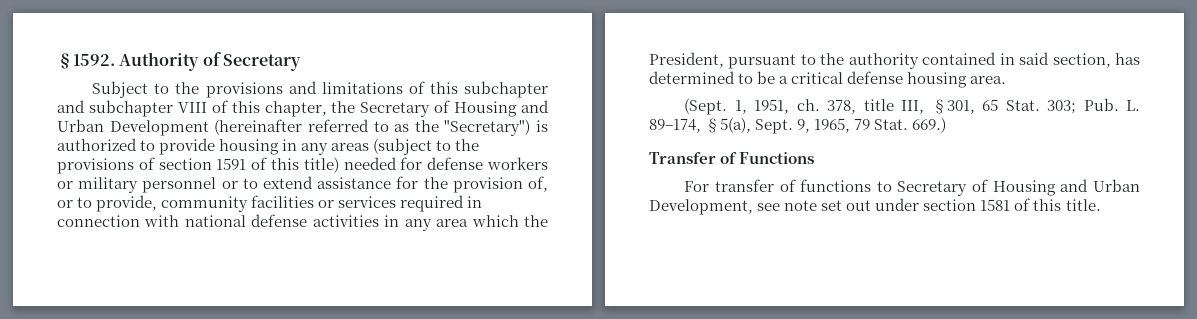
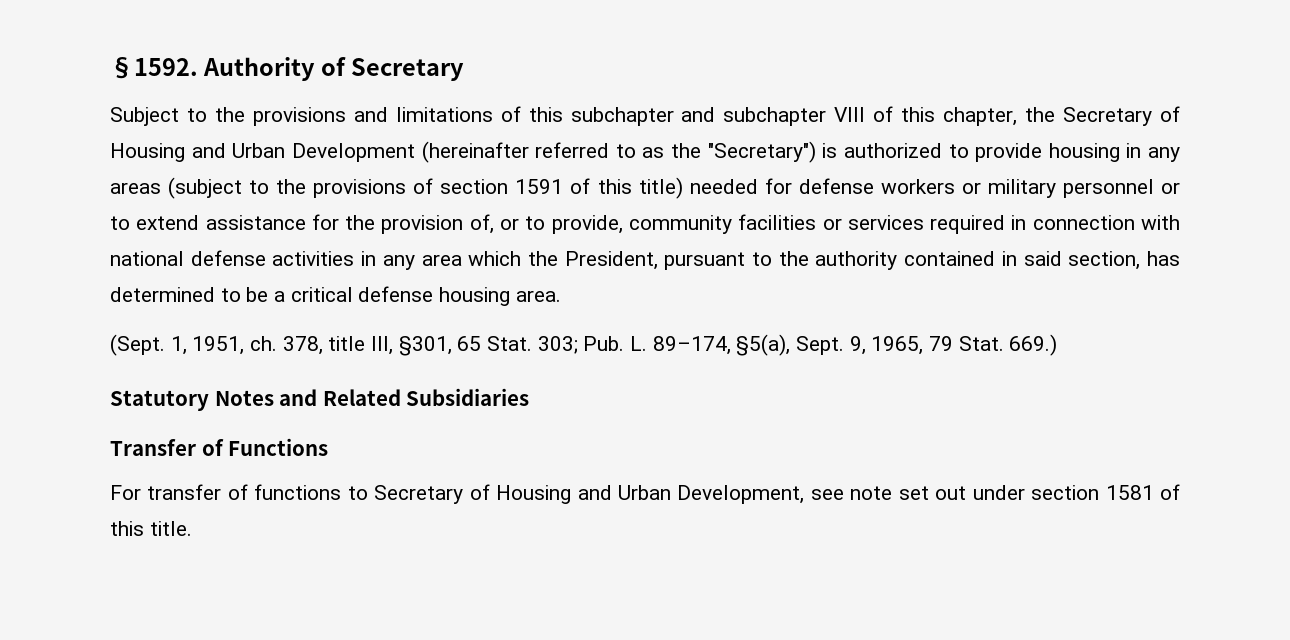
+ Statutory Notes and Related Subsidiaries

